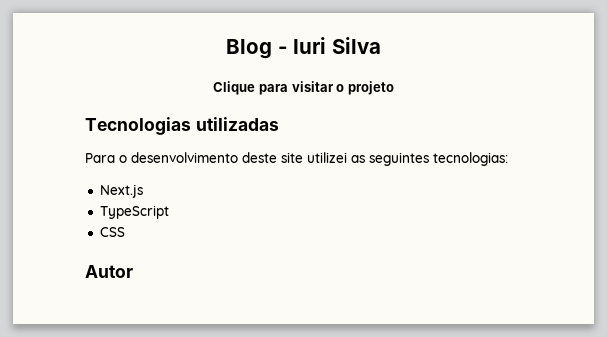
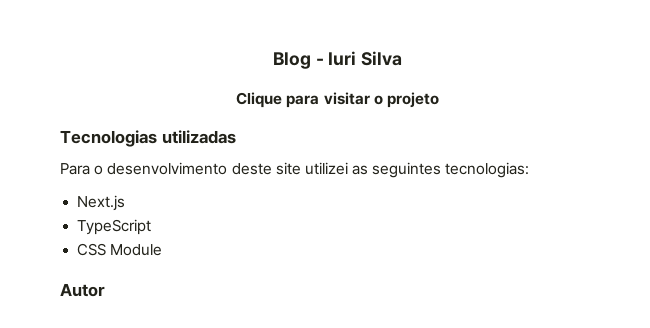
- CSS
+ CSS Module

